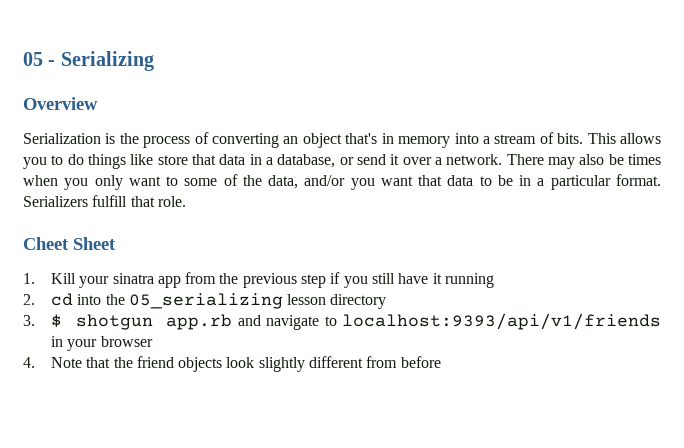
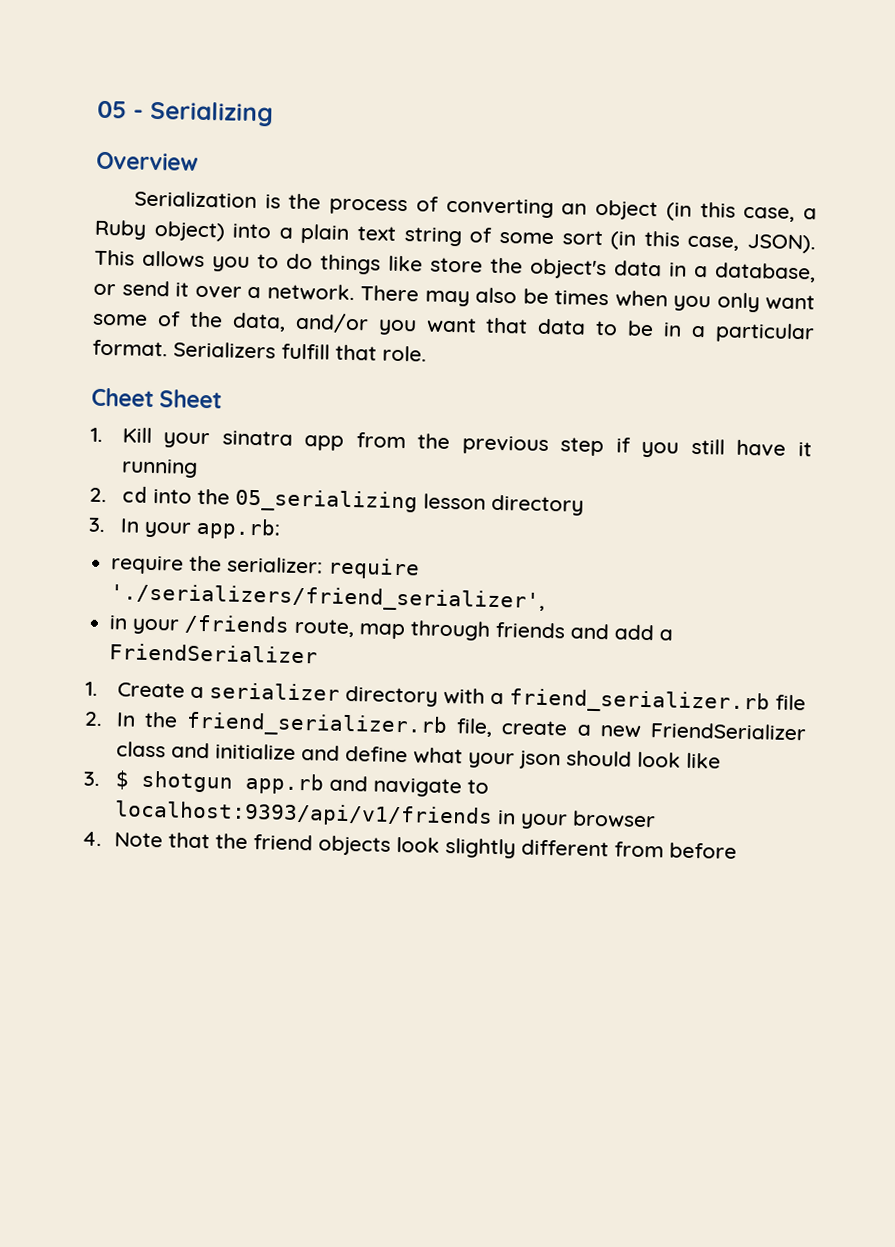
- Serialization is the process of converting an object that's in memory into a stream of bits.
+ Serialization is the process of converting an object (in this case, a Ruby object) into a plain text string of some sort (in this case, JSON).
- This allows you to do things like store that data in a database, or send it over a network.
+ This allows you to do things like store the object's data in a database, or send it over a network.
- There may also be times when you only want to some of the data, and/or you want that data to be in a particular format.
+ There may also be times when you only want some of the data, and/or you want that data to be in a particular format.
+ 3. In your app.rb:
+ require the serializer: require './serializers/friend_serializer',
+ in your /friends route, map through friends and add a FriendSerializer
+ 1. Create a serializer directory with a friend_serializer.rb file
+ 2. In the friend_serializer.rb file, create a new FriendSerializer class and initialize and define what your json should look like

